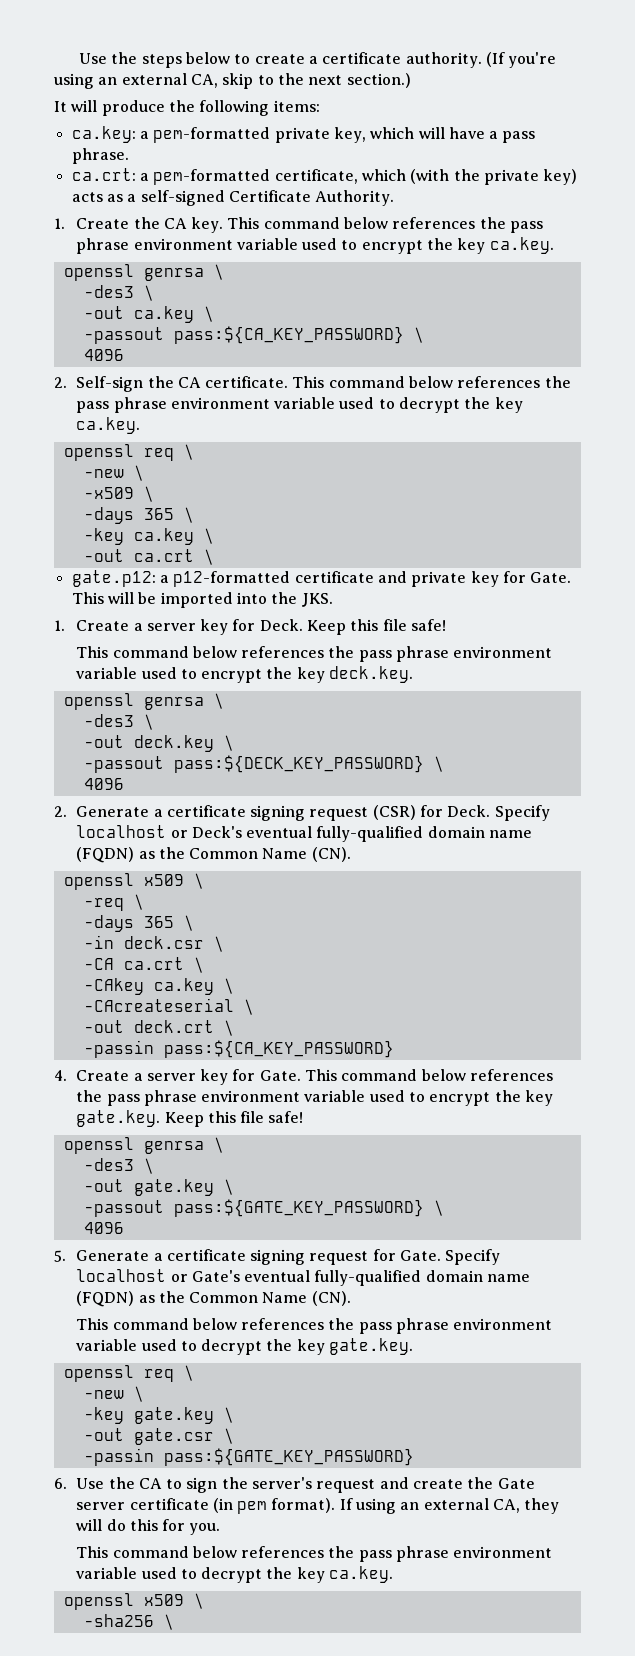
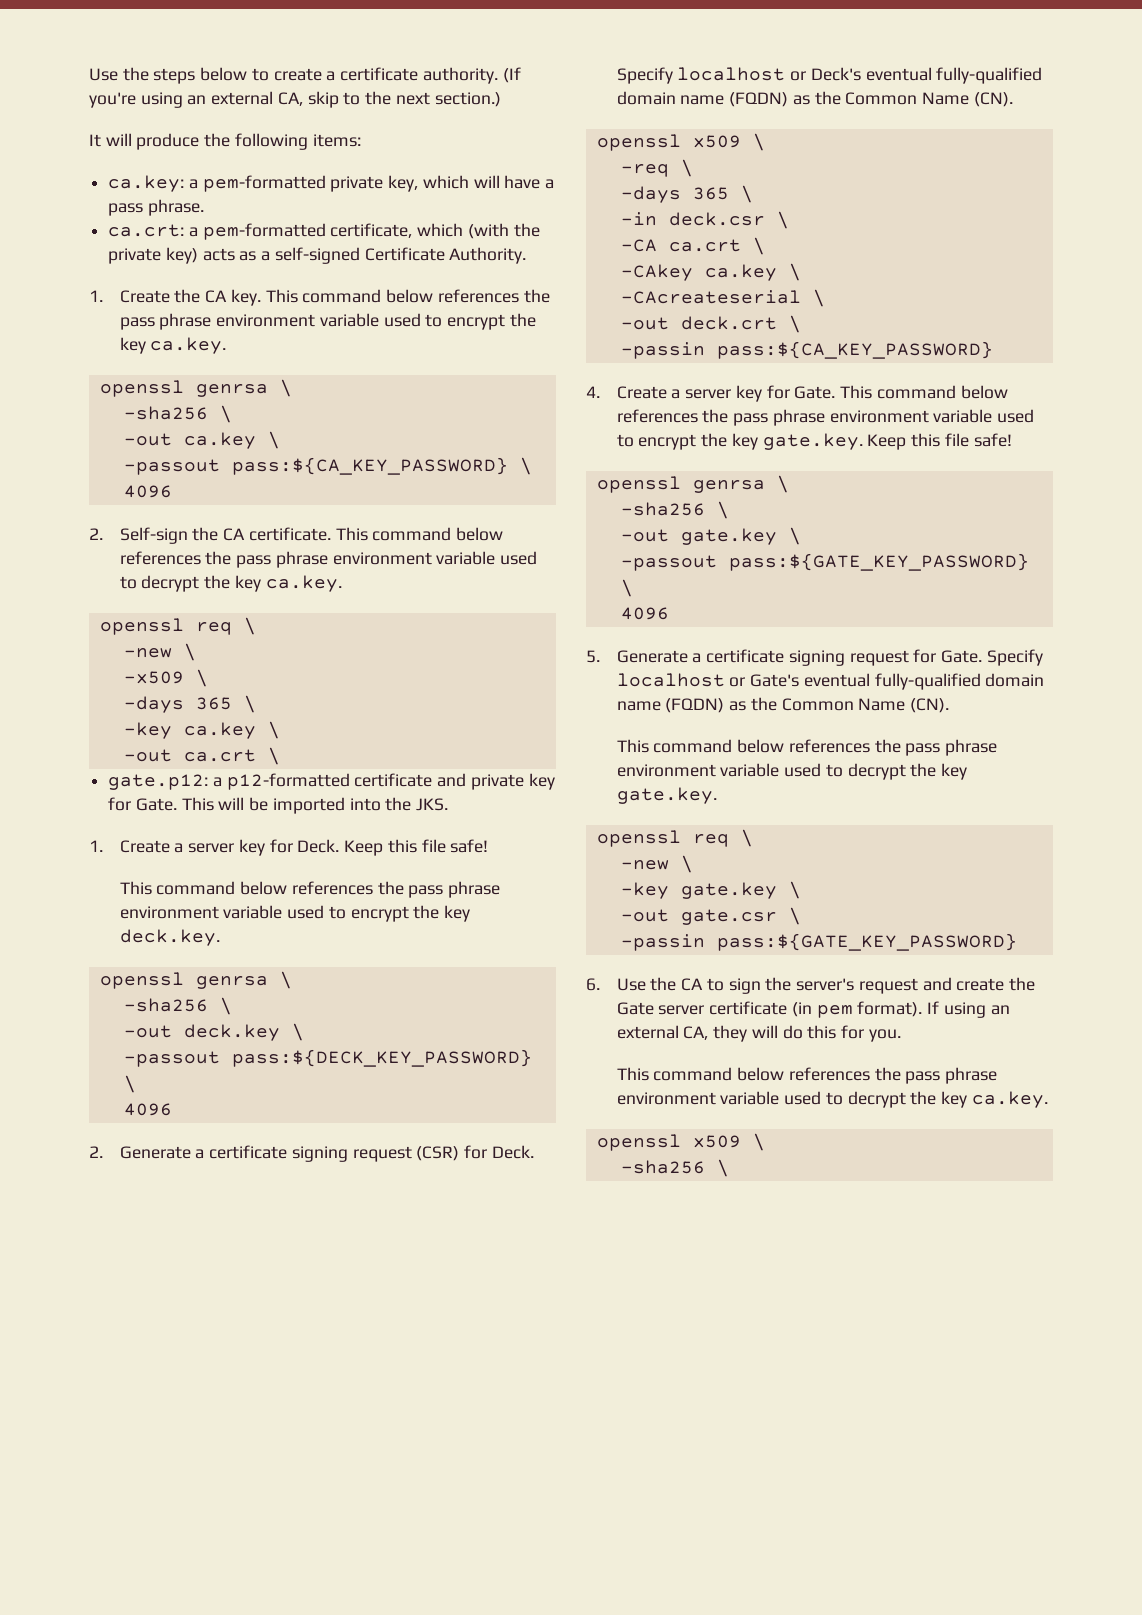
  This command below references the pass phrase environment variable used to encrypt the key ca.key.
  openssl genrsa \
- -des3 \
+ -sha256 \
  This command below references the pass phrase environment variable used to encrypt the key deck.key.
  openssl genrsa \
- -des3 \
+ -sha256 \
  This command below references the pass phrase environment variable used to encrypt the key gate.key. Keep this file safe!
  openssl genrsa \
- -des3 \
+ -sha256 \

